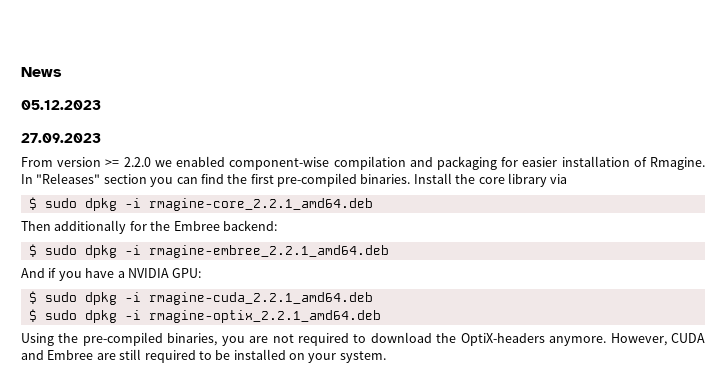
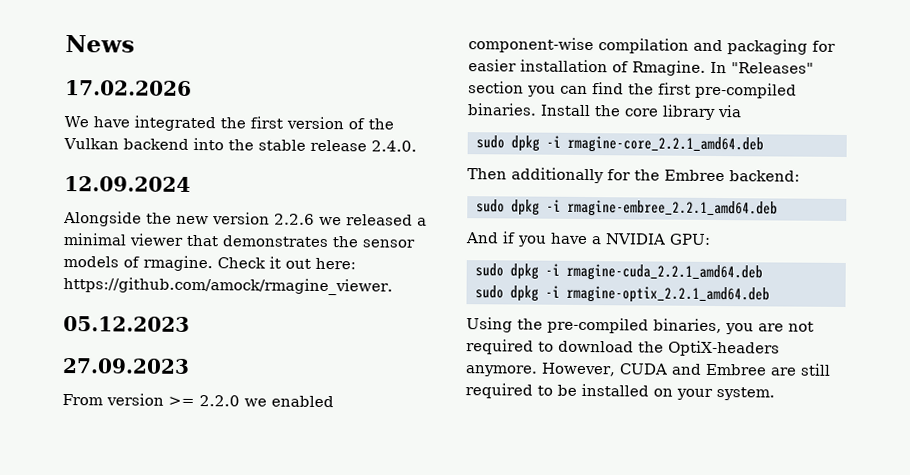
+ 17.02.2026
+ We have integrated the first version of the Vulkan backend into the stable release 2.4.0.
+ 12.09.2024
+ Alongside the new version 2.2.6 we released a minimal viewer that demonstrates the sensor models of rmagine. Check it out here: https://github.com/amock/rmagine_viewer.
- $ sudo dpkg -i rmagine-core_2.2.1_amd64.deb
+ sudo dpkg -i rmagine-core_2.2.1_amd64.deb
- $ sudo dpkg -i rmagine-embree_2.2.1_amd64.deb
+ sudo dpkg -i rmagine-embree_2.2.1_amd64.deb
- $ sudo dpkg -i rmagine-cuda_2.2.1_amd64.deb
+ sudo dpkg -i rmagine-cuda_2.2.1_amd64.deb
- $ sudo dpkg -i rmagine-optix_2.2.1_amd64.deb
+ sudo dpkg -i rmagine-optix_2.2.1_amd64.deb

